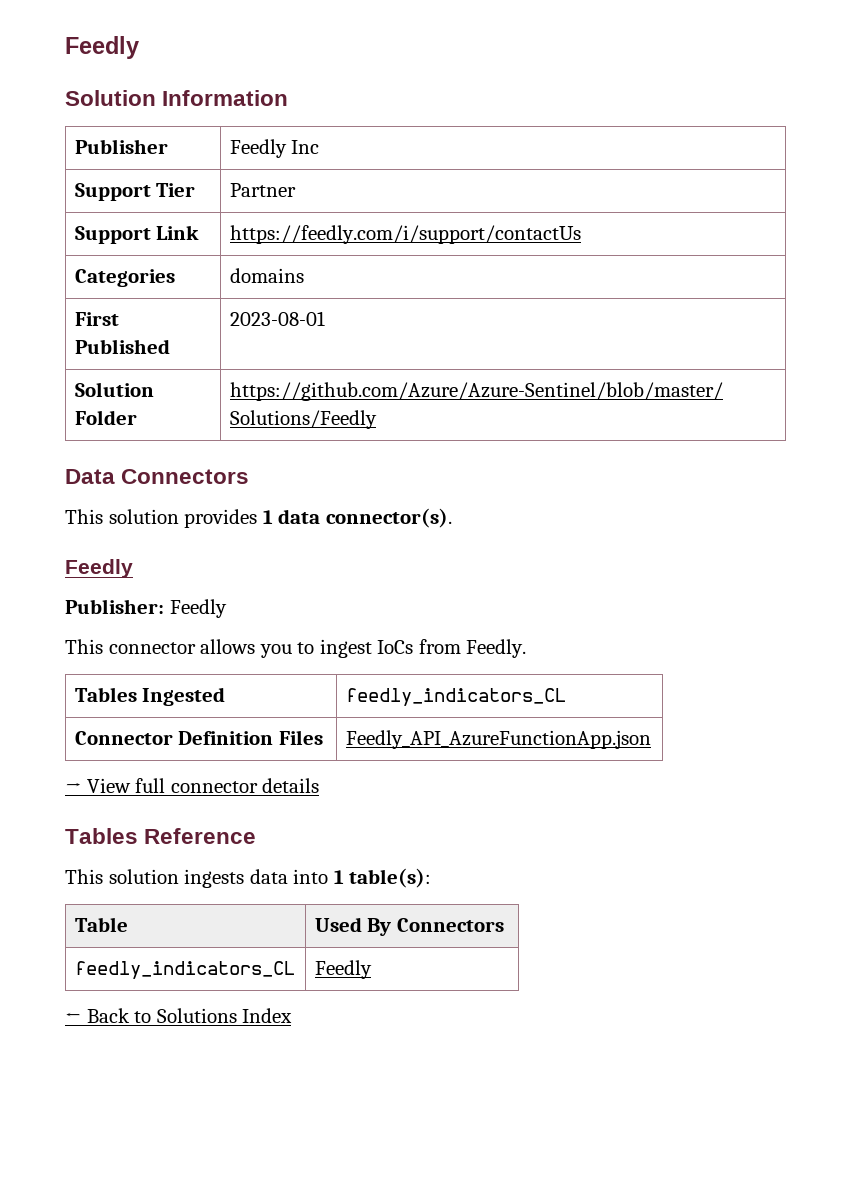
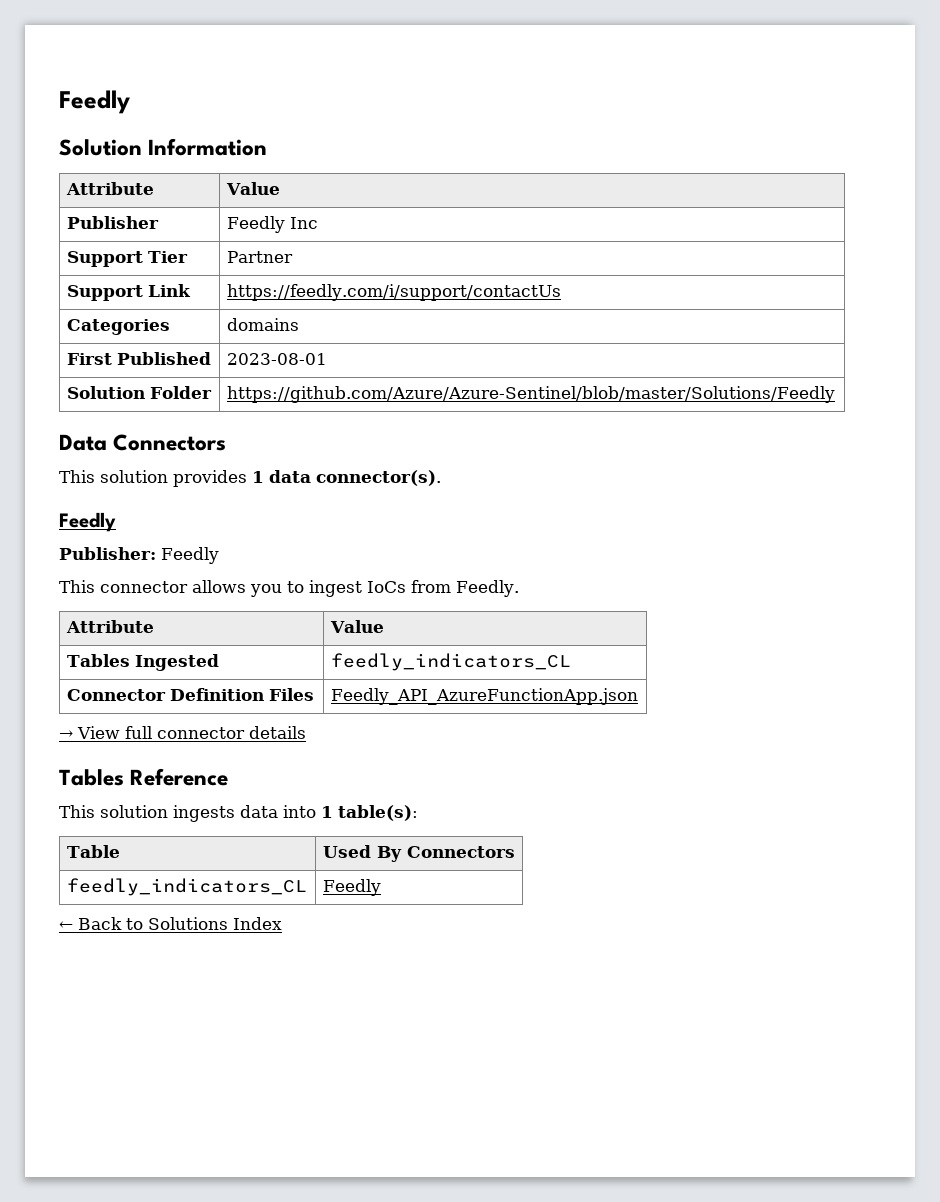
  Solution Information
+ Attribute | Value
  This connector allows you to ingest IoCs from Feedly.
+ Attribute | Value

